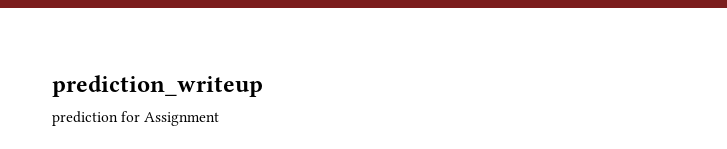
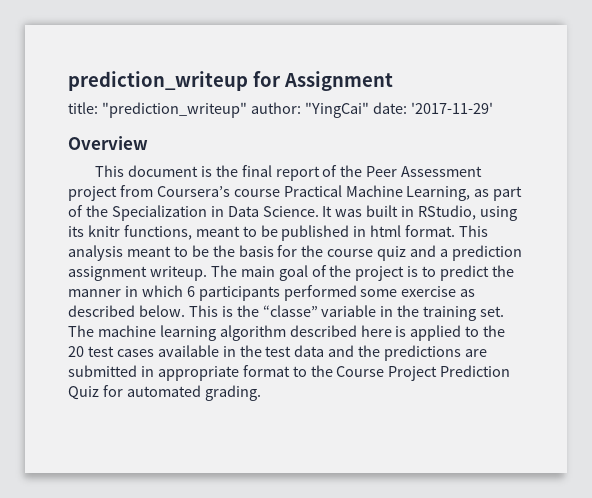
- prediction_writeup
- prediction for Assignment
+ prediction_writeup for Assignment
+ title: "prediction_writeup" author: "YingCai" date: '2017-11-29'
+ Overview
+ This document is the final report of the Peer Assessment project from Coursera’s course Practical Machine Learning, as part of the Specialization in Data Science. It was built in RStudio, using its knitr functions, meant to be published in html format. This analysis meant to be the basis for the course quiz and a prediction assignment writeup. The main goal of the project is to predict the manner in which 6 participants performed some exercise as described below. This is the “classe” variable in the training set. The machine learning algorithm described here is applied to the 20 test cases available in the test data and the predictions are submitted in appropriate format to the Course Project Prediction Quiz for automated grading.

